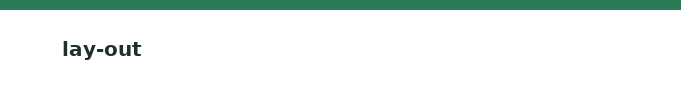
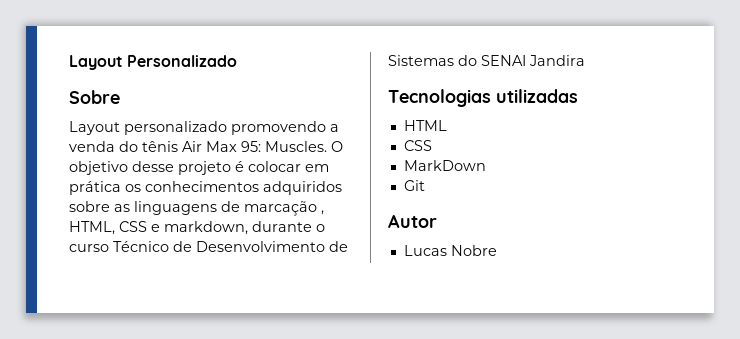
- lay-out
+ Layout Personalizado
+ Sobre
+ Layout personalizado promovendo a venda do tênis Air Max 95: Muscles. O objetivo desse projeto é colocar em prática os conhecimentos adquiridos sobre as linguagens de marcação , HTML, CSS e markdown, durante o curso Técnico de Desenvolvimento de Sistemas do SENAI Jandira
+ Tecnologias utilizadas
+ HTML
+ CSS
+ MarkDown
+ Git
+ Autor
+ Lucas Nobre

